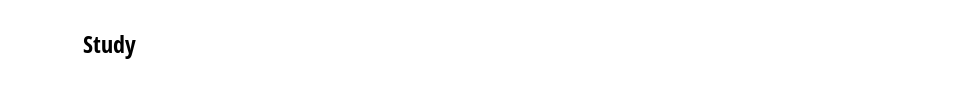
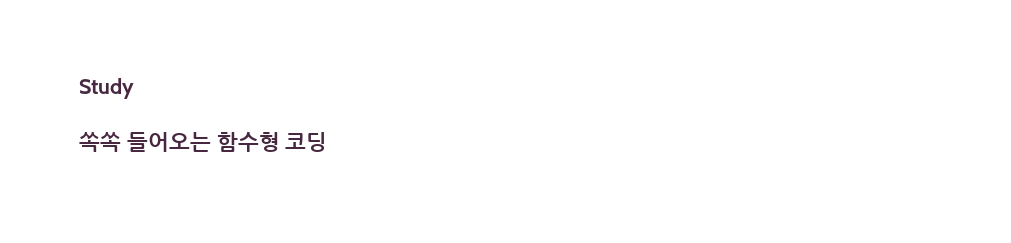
+ 쏙쏙 들어오는 함수형 코딩

